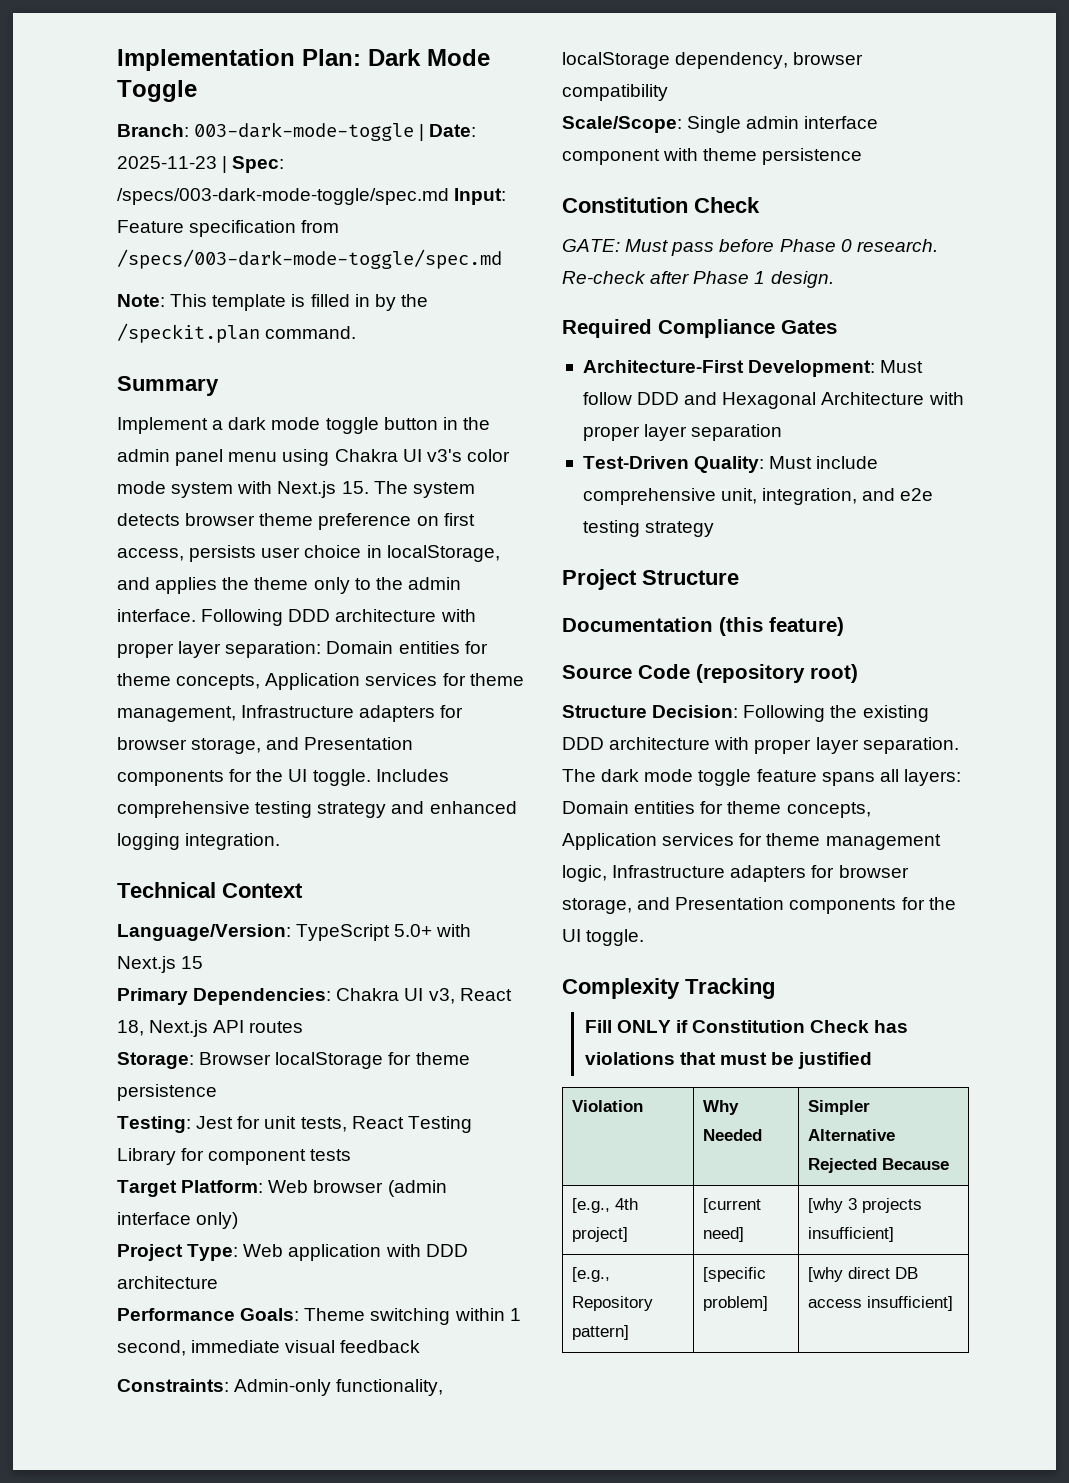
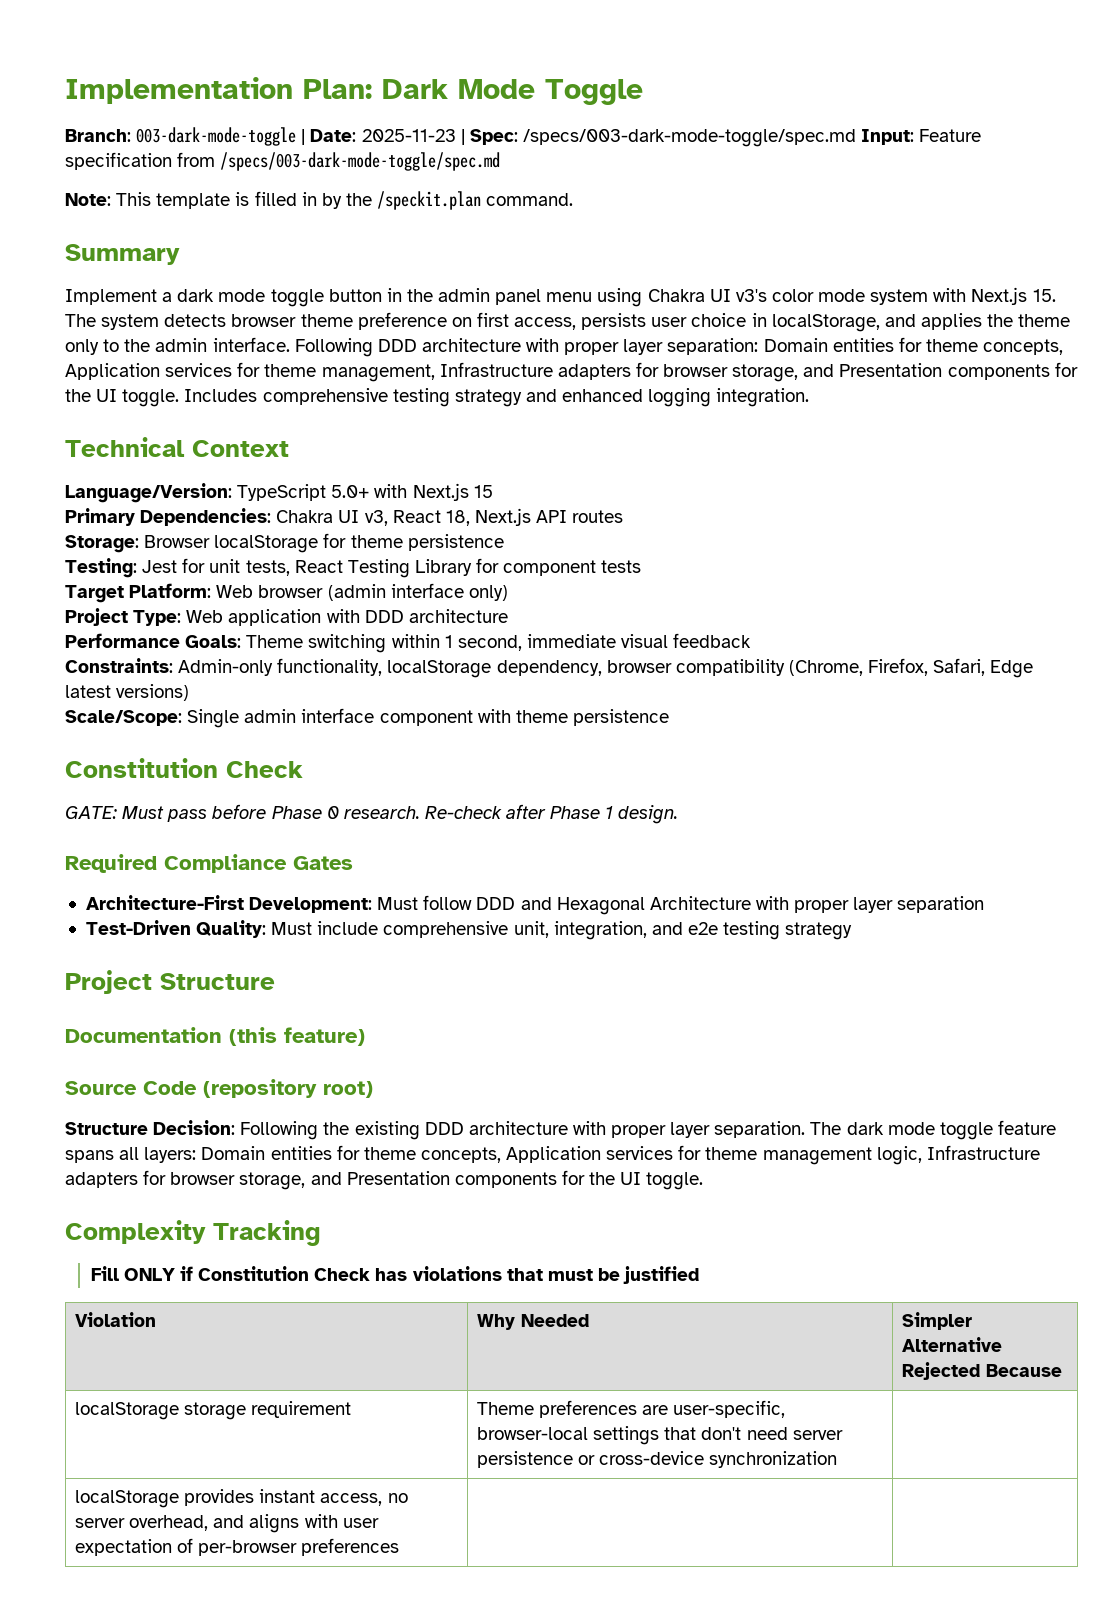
- Constraints: Admin-only functionality, localStorage dependency, browser compatibility
+ Constraints: Admin-only functionality, localStorage dependency, browser compatibility (Chrome, Firefox, Safari, Edge latest versions)
- [e.g., 4th project] | [current need] | [why 3 projects insufficient]
- [e.g., Repository pattern] | [specific problem] | [why direct DB access insufficient]
+ localStorage storage requirement | Theme preferences are user-specific, browser-local settings that don't need server persistence or cross-device synchronization |
+ localStorage provides instant access, no server overhead, and aligns with user expectation of per-browser preferences | |

